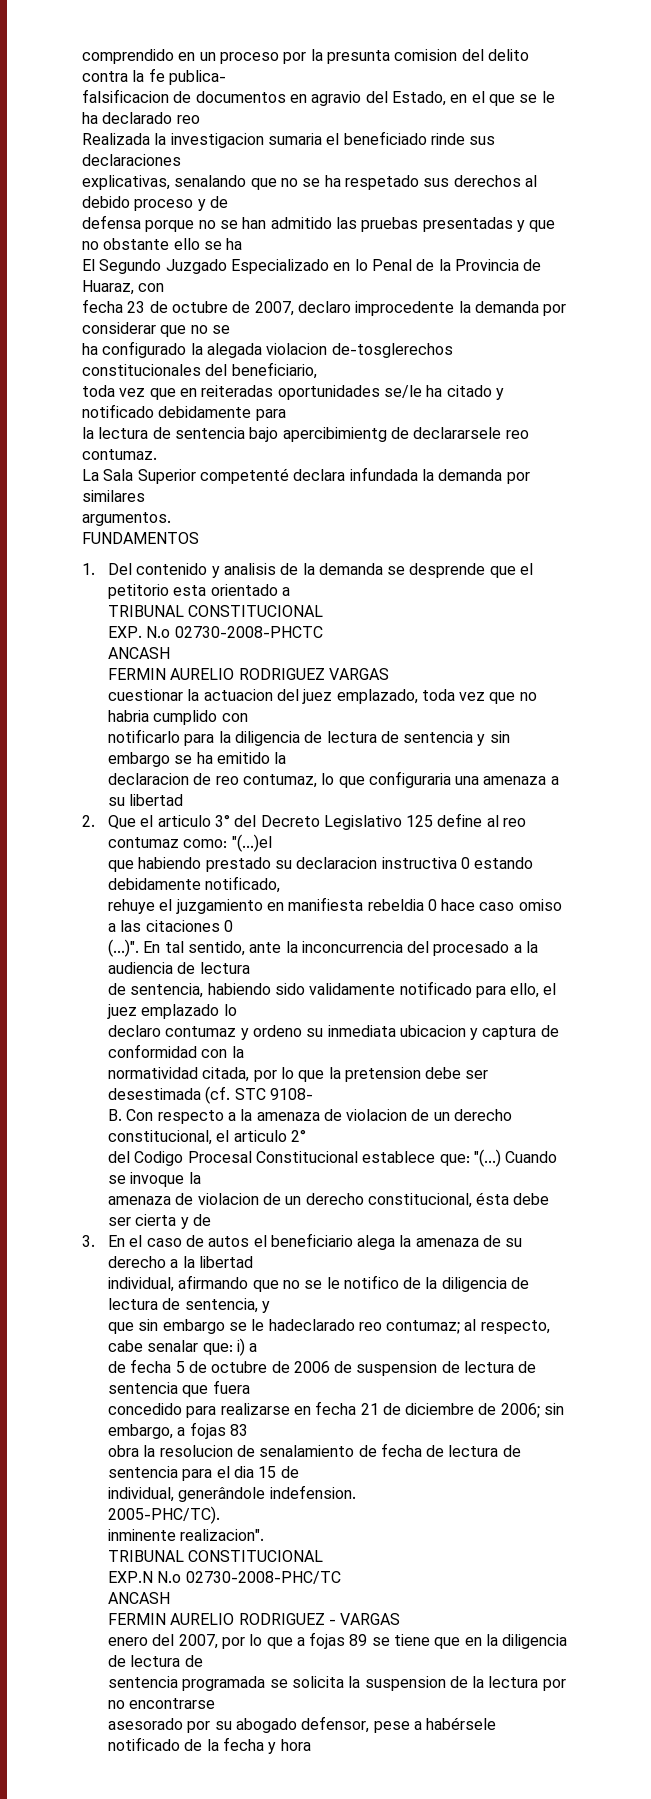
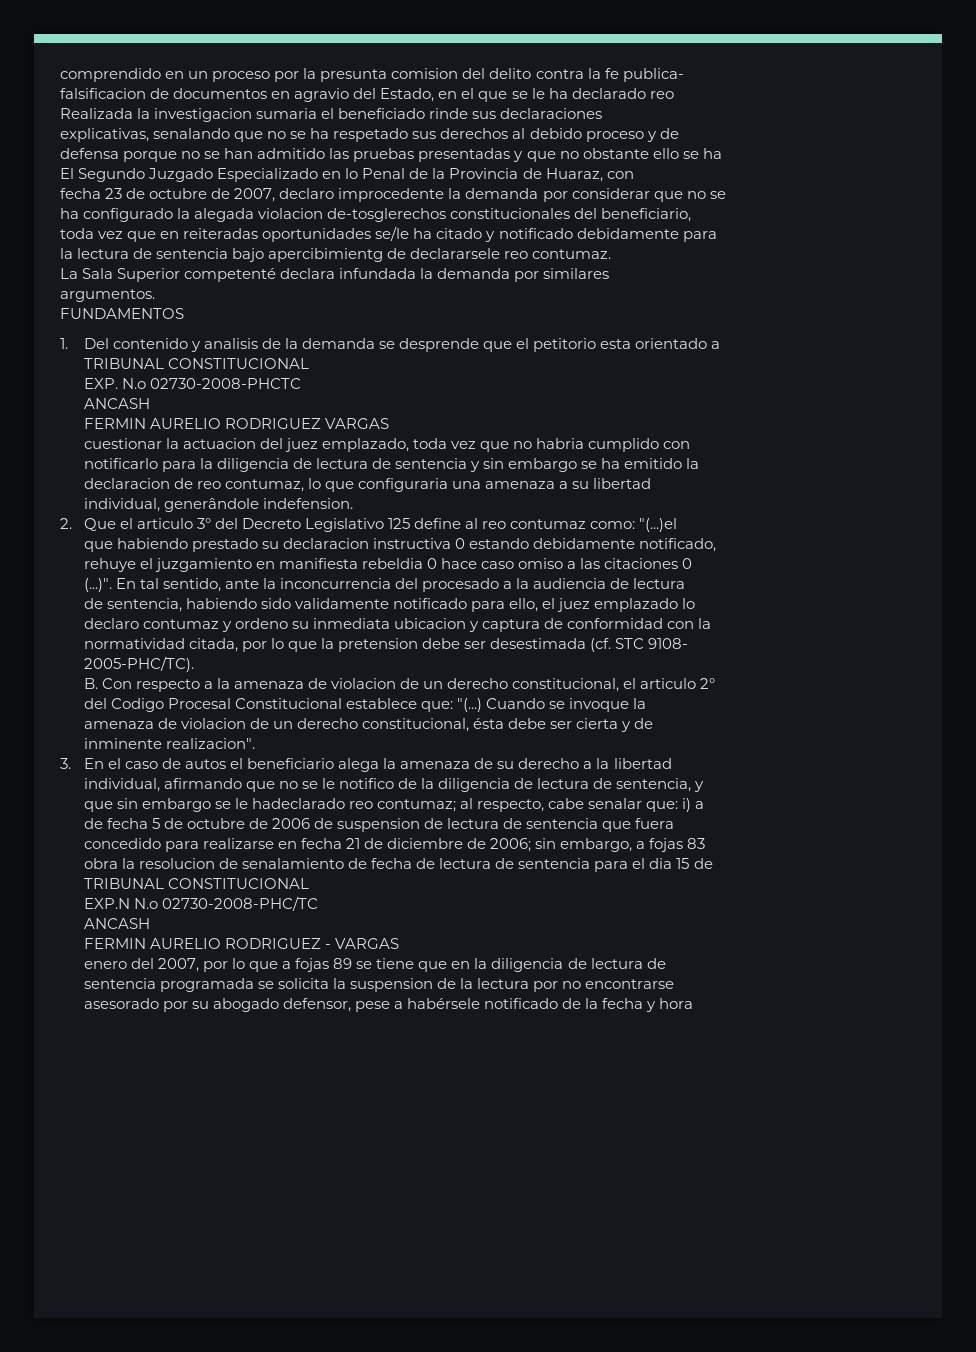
+ individual, generândole indefension.
+ 2005-PHC/TC).
+ inminente realizacion".
- individual, generândole indefension.
- 2005-PHC/TC).
- inminente realizacion".

